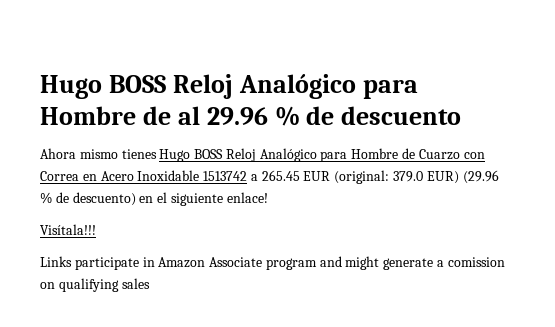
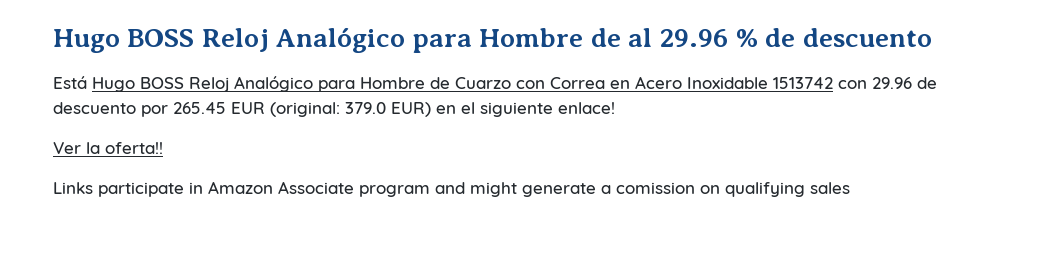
- Ahora mismo tienes Hugo BOSS Reloj Analógico para Hombre de Cuarzo con Correa en Acero Inoxidable 1513742 a 265.45 EUR (original: 379.0 EUR) (29.96 % de descuento) en el siguiente enlace!
+ Está Hugo BOSS Reloj Analógico para Hombre de Cuarzo con Correa en Acero Inoxidable 1513742 con 29.96 de descuento por 265.45 EUR (original: 379.0 EUR) en el siguiente enlace!
- Visítala!!!
+ Ver la oferta!!

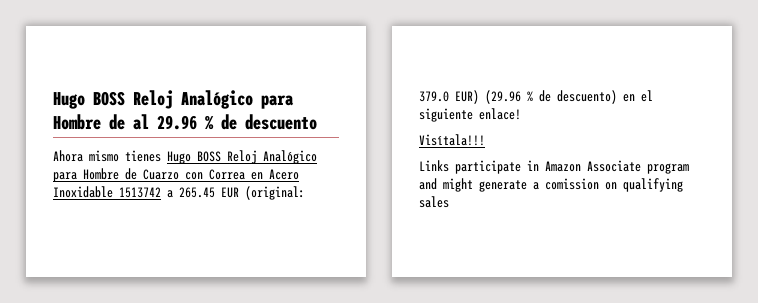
- Está Hugo BOSS Reloj Analógico para Hombre de Cuarzo con Correa en Acero Inoxidable 1513742 con 29.96 de descuento por 265.45 EUR (original: 379.0 EUR) en el siguiente enlace!
+ Ahora mismo tienes Hugo BOSS Reloj Analógico para Hombre de Cuarzo con Correa en Acero Inoxidable 1513742 a 265.45 EUR (original: 379.0 EUR) (29.96 % de descuento) en el siguiente enlace!
- Ver la oferta!!
+ Visítala!!!

